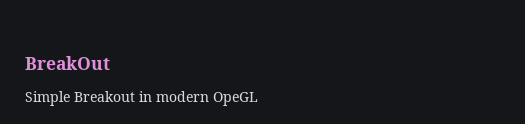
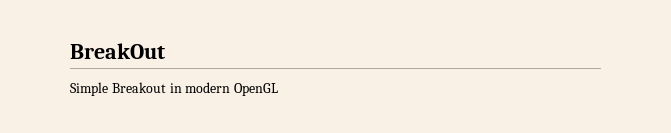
- Simple Breakout in modern OpeGL
+ Simple Breakout in modern OpenGL

